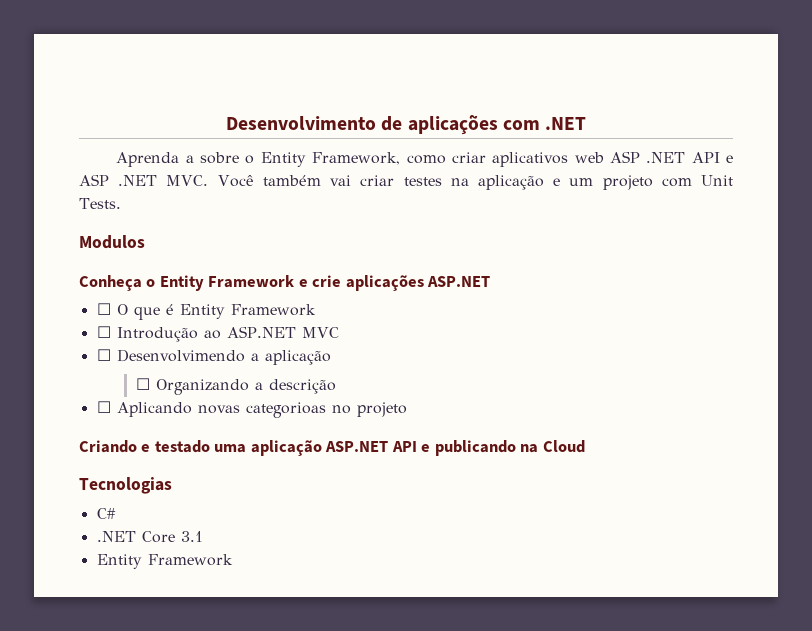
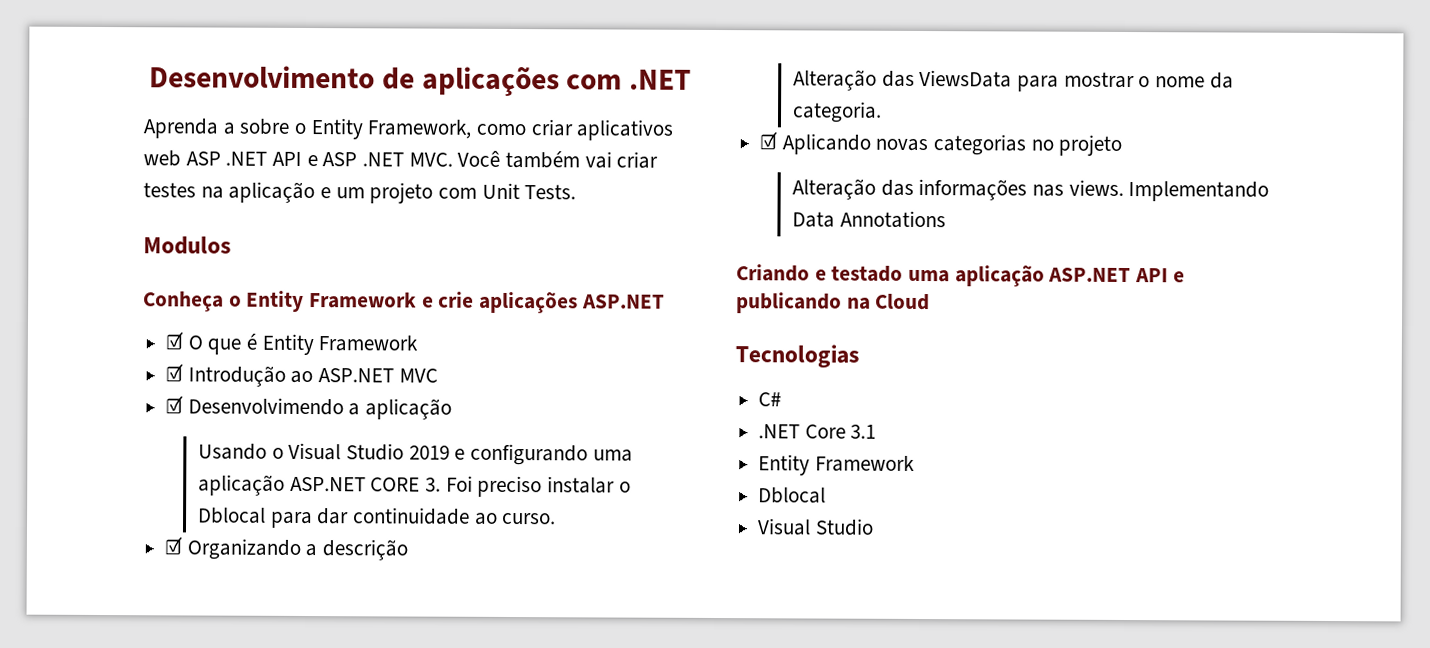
- ☐ O que é Entity Framework
+ ☑ O que é Entity Framework
- ☐ Introdução ao ASP.NET MVC
+ ☑ Introdução ao ASP.NET MVC
- ☐ Desenvolvimendo a aplicação
+ ☑ Desenvolvimendo a aplicação
- ☐ Organizando a descrição
- ☐ Aplicando novas categorioas no projeto
+ Usando o Visual Studio 2019 e configurando uma aplicação ASP.NET CORE 3. Foi preciso instalar o Dblocal para dar continuidade ao curso.
+ ☑ Organizando a descrição
+ Alteração das ViewsData para mostrar o nome da categoria.
+ ☑ Aplicando novas categorias no projeto
+ Alteração das informações nas views. Implementando Data Annotations
  .NET Core 3.1
  Entity Framework
+ Dblocal
+ Visual Studio

